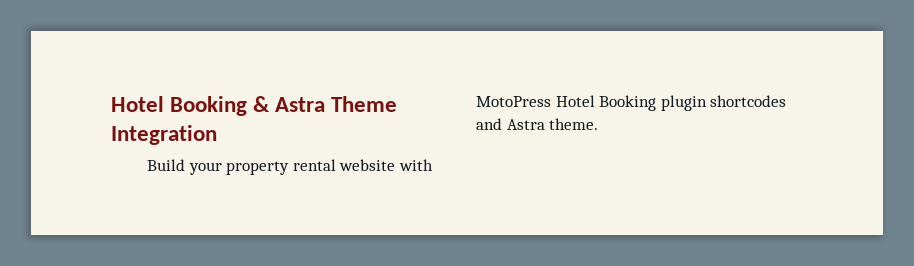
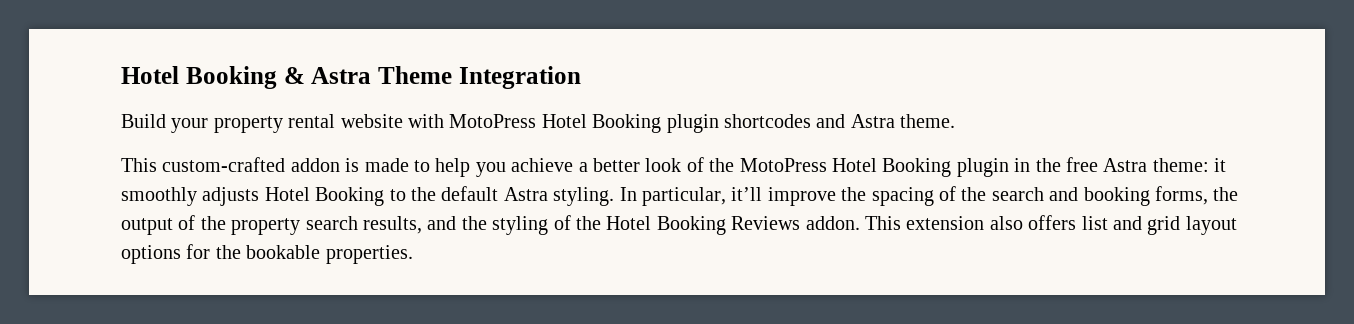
+ This custom-crafted addon is made to help you achieve a better look of the MotoPress Hotel Booking plugin in the free Astra theme: it smoothly adjusts Hotel Booking to the default Astra styling. In particular, it’ll improve the spacing of the search and booking forms, the output of the property search results, and the styling of the Hotel Booking Reviews addon. This extension also offers list and grid layout options for the bookable properties.

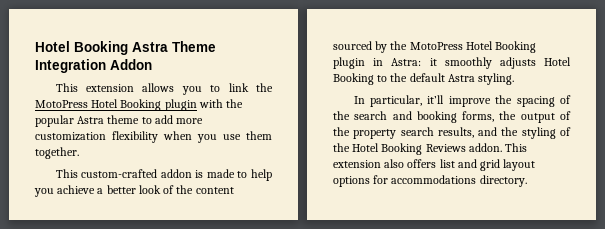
- Hotel Booking & Astra Theme Integration
- Build your property rental website with MotoPress Hotel Booking plugin shortcodes and Astra theme.
+ Hotel Booking Astra Theme Integration Addon
+ This extension allows you to link the MotoPress Hotel Booking plugin with the popular Astra theme to add more customization flexibility when you use them together.
- This custom-crafted addon is made to help you achieve a better look of the MotoPress Hotel Booking plugin in the free Astra theme: it smoothly adjusts Hotel Booking to the default Astra styling. In particular, it’ll improve the spacing of the search and booking forms, the output of the property search results, and the styling of the Hotel Booking Reviews addon.
+ This custom-crafted addon is made to help you achieve a better look of the content sourced by the MotoPress Hotel Booking plugin in Astra: it smoothly adjusts Hotel Booking to the default Astra styling.
+ In particular, it’ll improve the spacing of the search and booking forms, the output of the property search results, and the styling of the Hotel Booking Reviews addon.
- This extension also offers list and grid layout options for the bookable properties.
+ This extension also offers list and grid layout options for accommodations directory.

